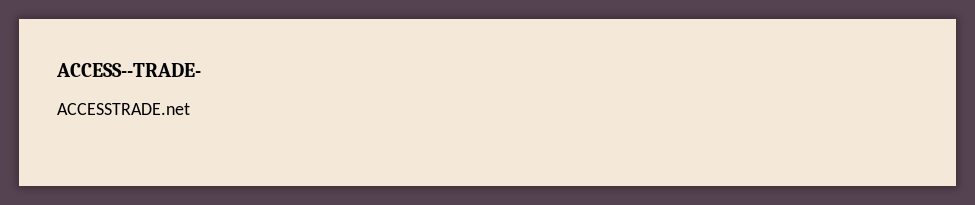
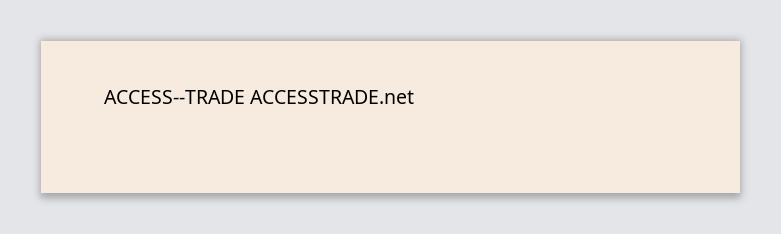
- ACCESS--TRADE-
- ACCESSTRADE.net
+ ACCESS--TRADE ACCESSTRADE.net

